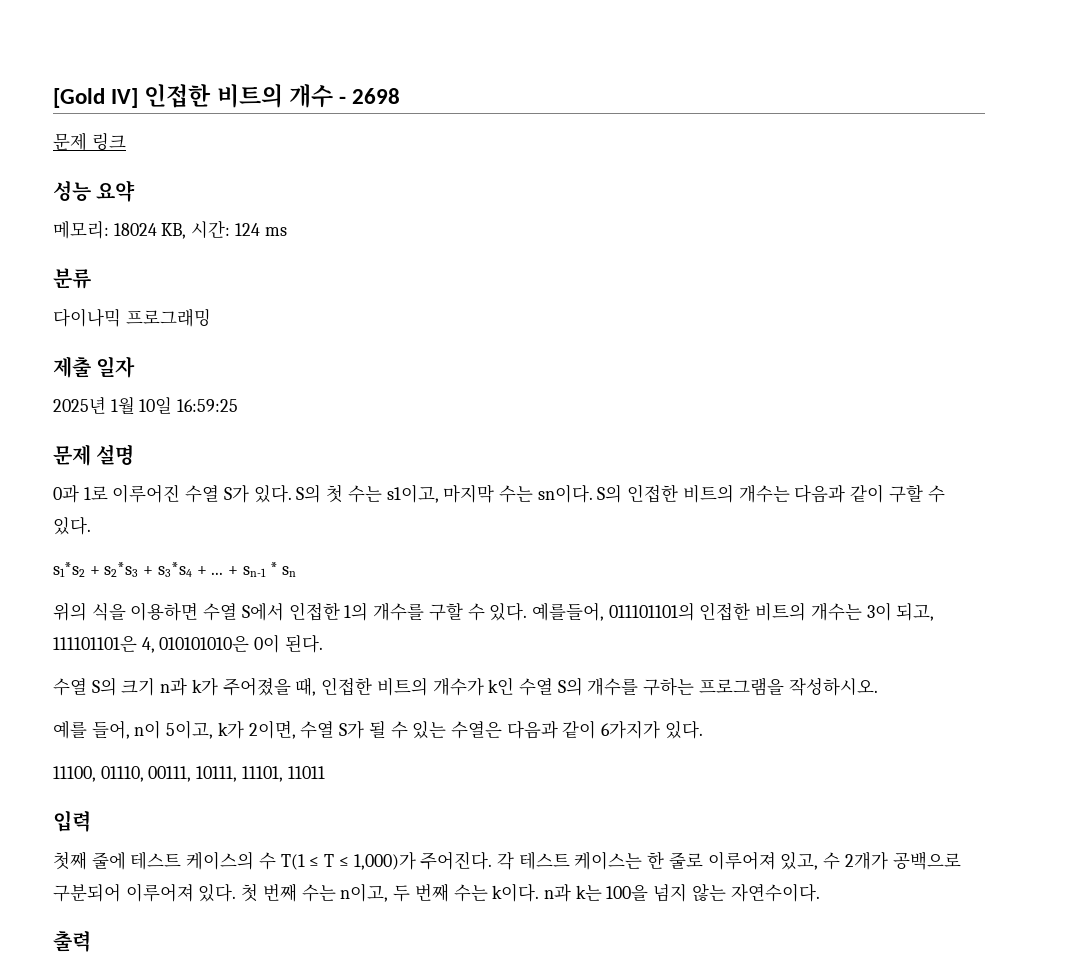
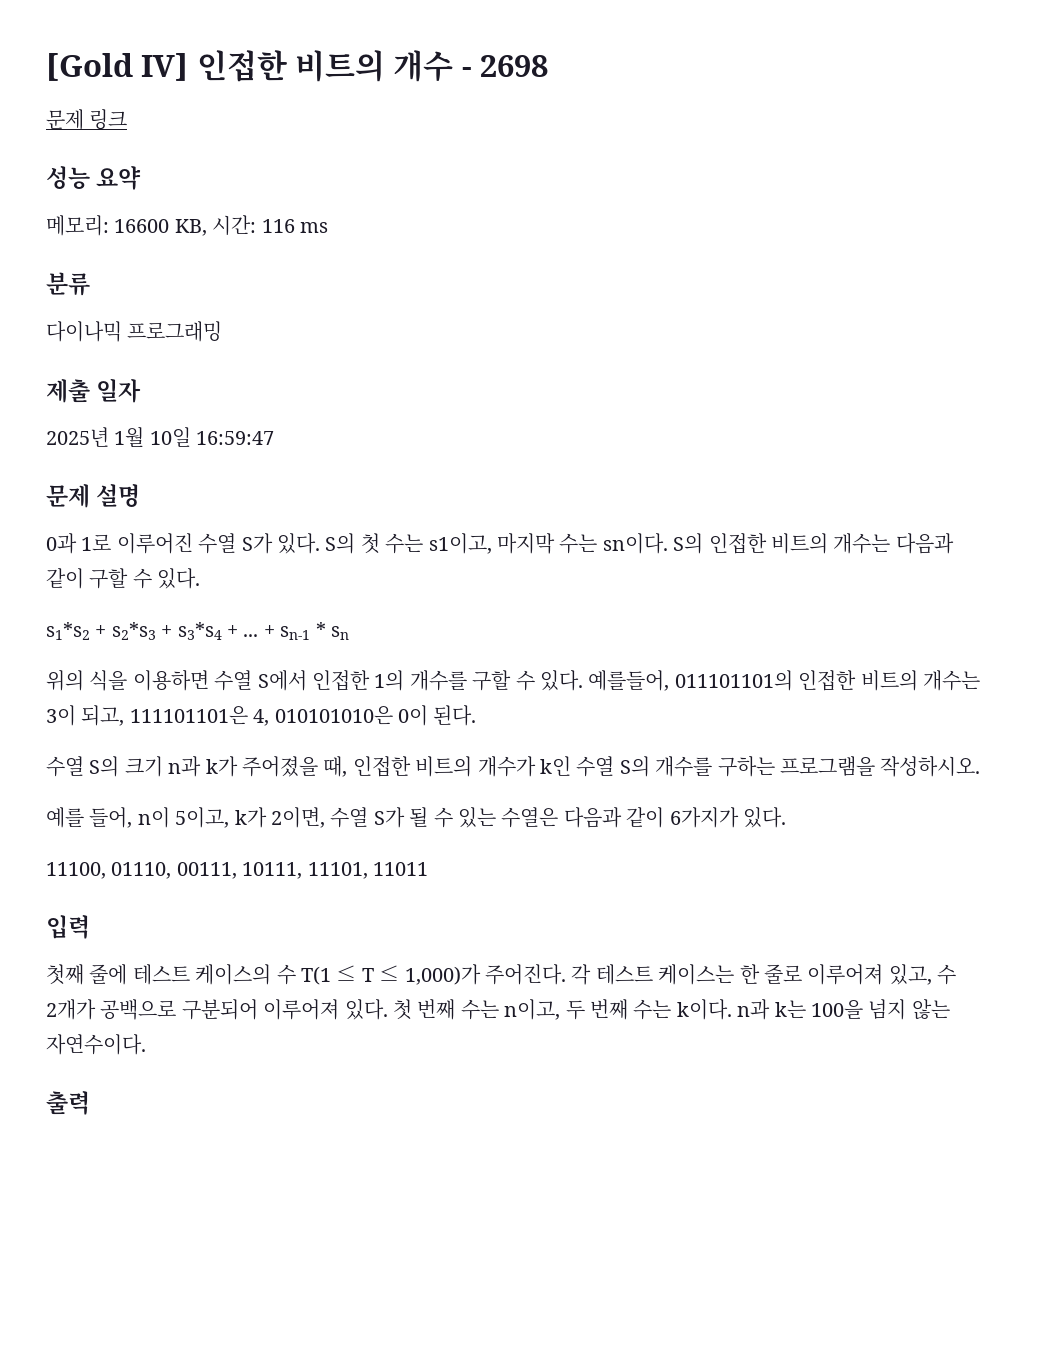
- 메모리: 18024 KB, 시간: 124 ms
+ 메모리: 16600 KB, 시간: 116 ms
- 2025년 1월 10일 16:59:25
+ 2025년 1월 10일 16:59:47

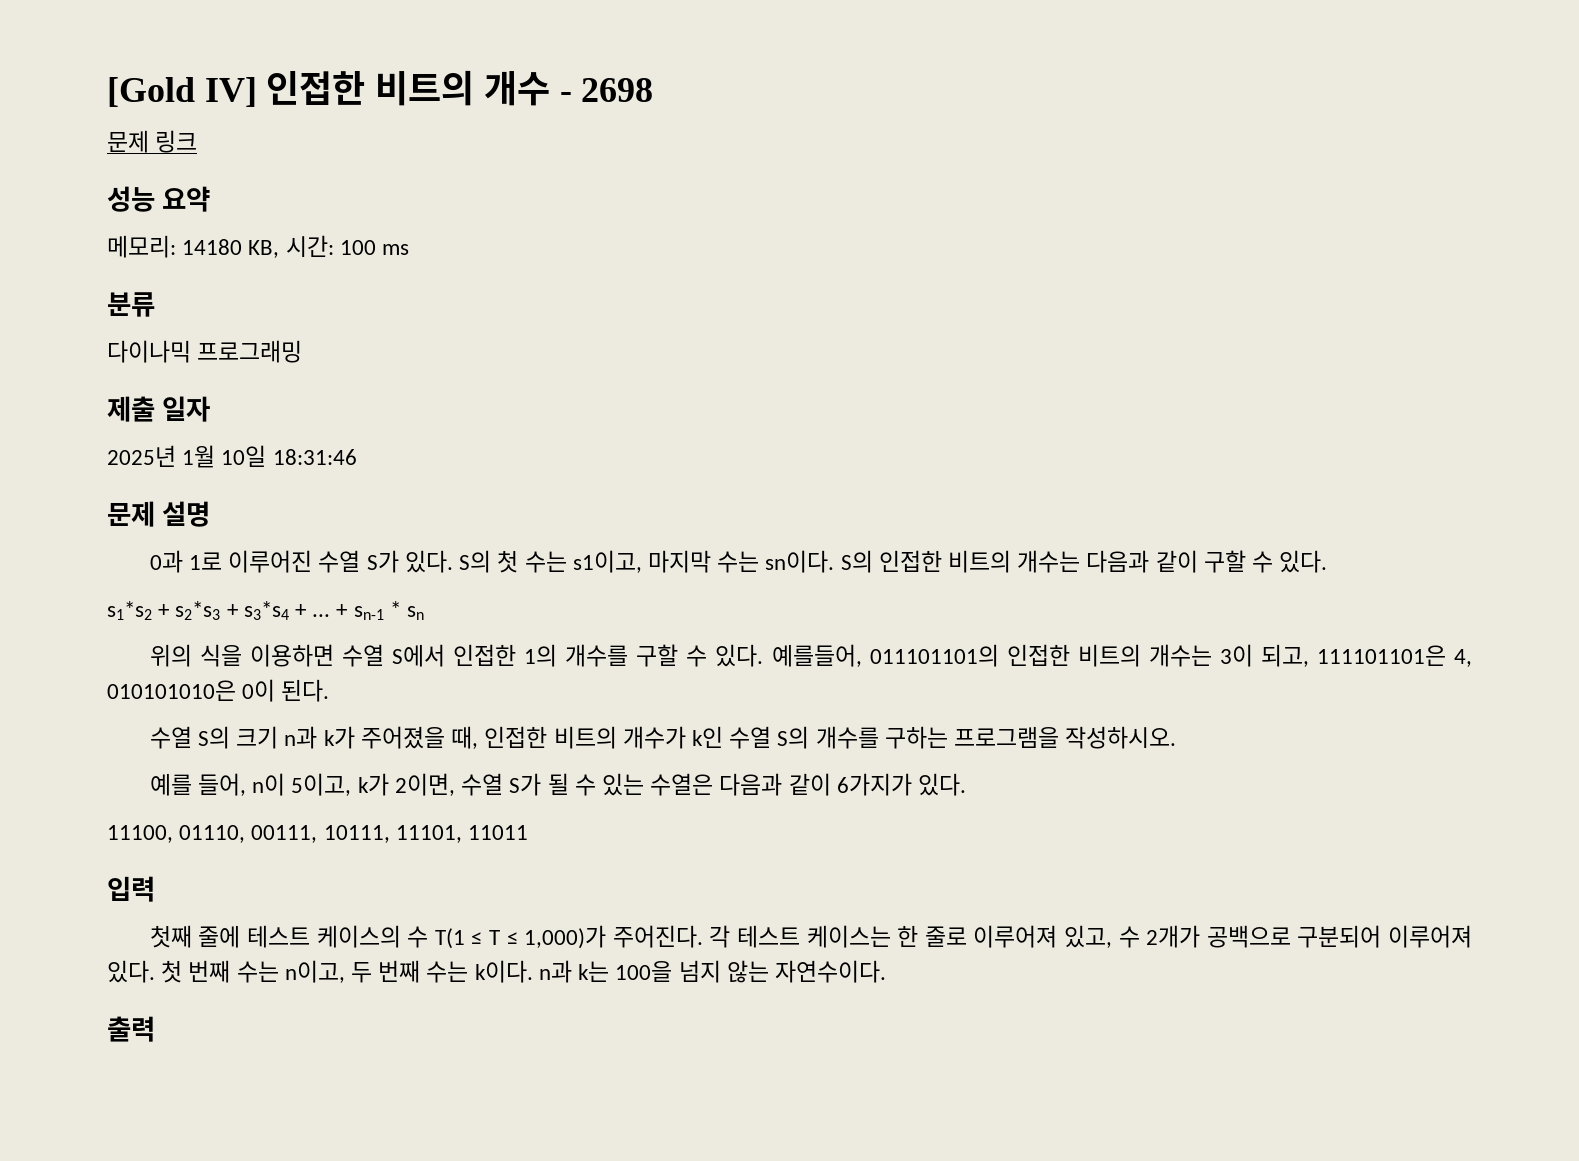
- 메모리: 16600 KB, 시간: 116 ms
+ 메모리: 14180 KB, 시간: 100 ms
- 2025년 1월 10일 16:59:47
+ 2025년 1월 10일 18:31:46

